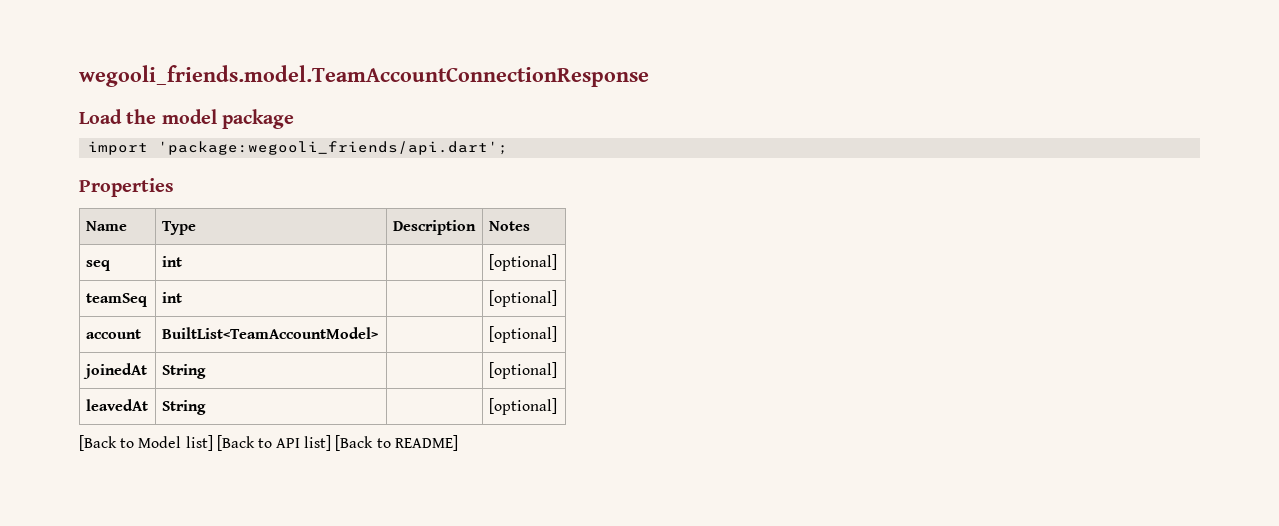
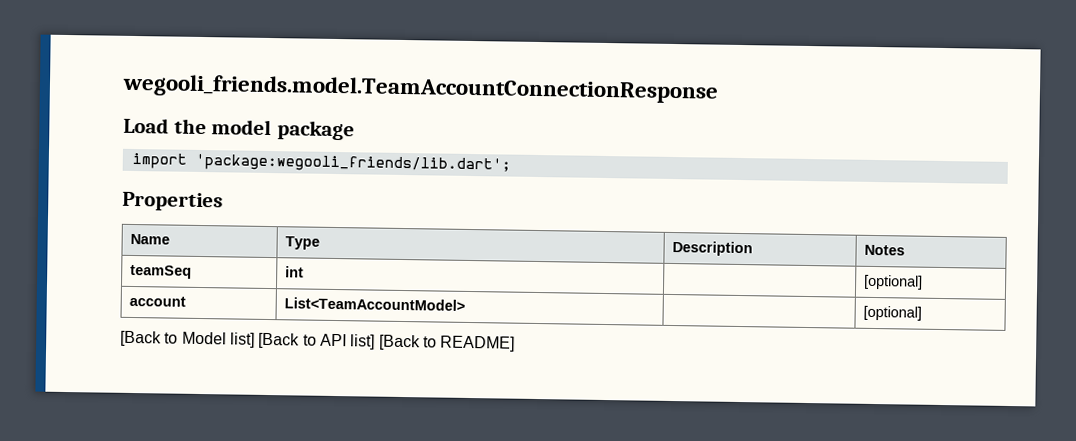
- import 'package:wegooli_friends/api.dart';
+ import 'package:wegooli_friends/lib.dart';
- seq | int | | [optional]
- account | BuiltList<TeamAccountModel> | | [optional]
- joinedAt | String | | [optional]
- leavedAt | String | | [optional]
+ account | List<TeamAccountModel> | | [optional]

